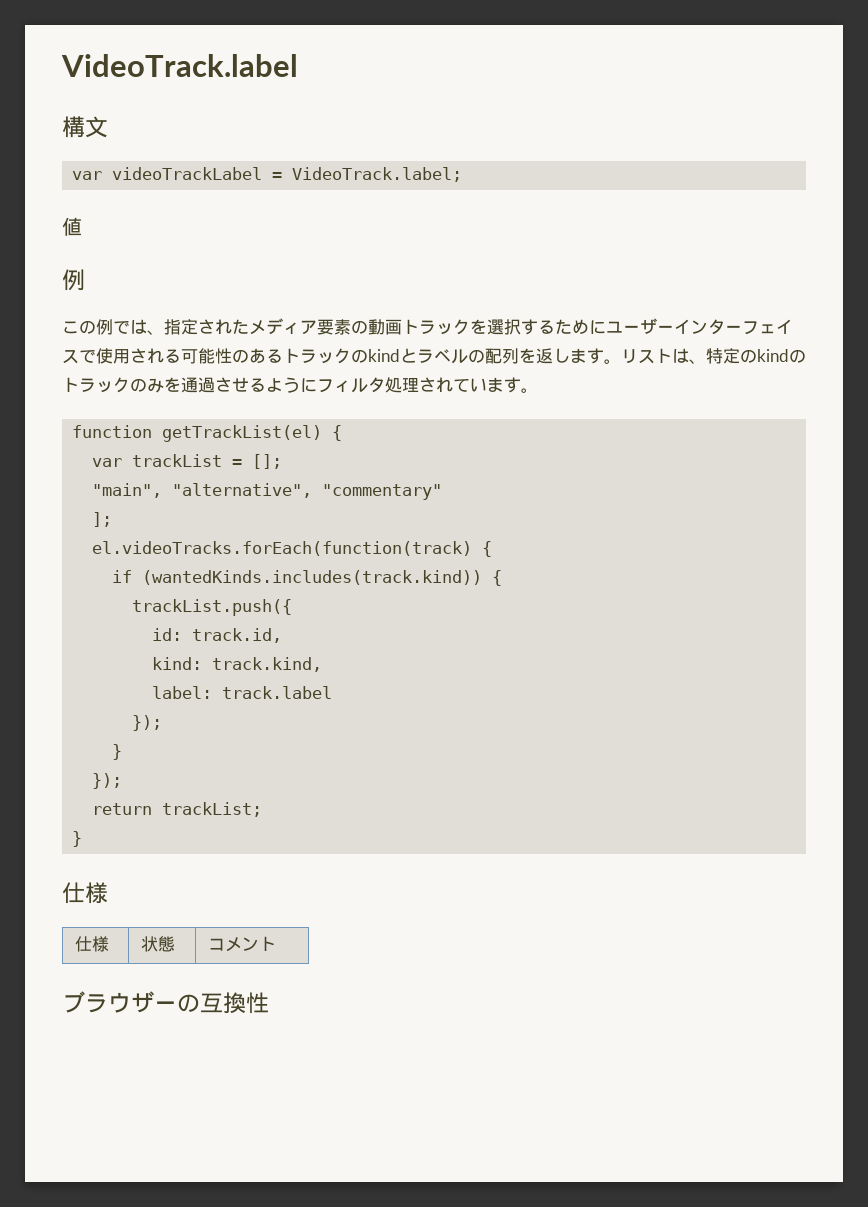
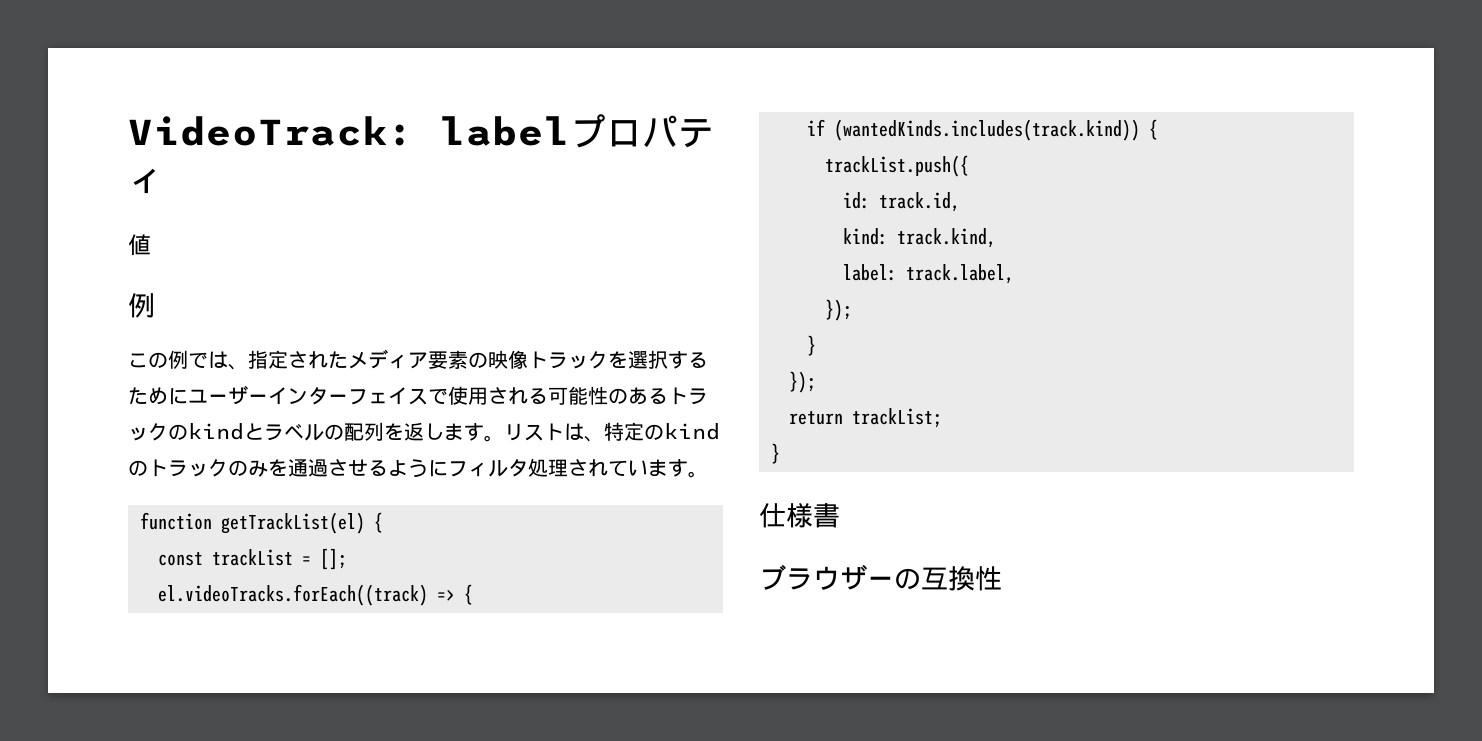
- VideoTrack.label
- 構文
- var videoTrackLabel = VideoTrack.label;
+ VideoTrack: labelプロパティ
- この例では、指定されたメディア要素の動画トラックを選択するためにユーザーインターフェイスで使用される可能性のあるトラックのkindとラベルの配列を返します。
+ この例では、指定されたメディア要素の映像トラックを選択するためにユーザーインターフェイスで使用される可能性のあるトラックのkindとラベルの配列を返します。
- var trackList = [];
+ const trackList = [];
- "main", "alternative", "commentary"
- ];
- el.videoTracks.forEach(function(track) {
+ el.videoTracks.forEach((track) => {
- label: track.label
+ label: track.label,
  return trackList;
  }
- 仕様
- 仕様 | 状態 | コメント
+ 仕様書

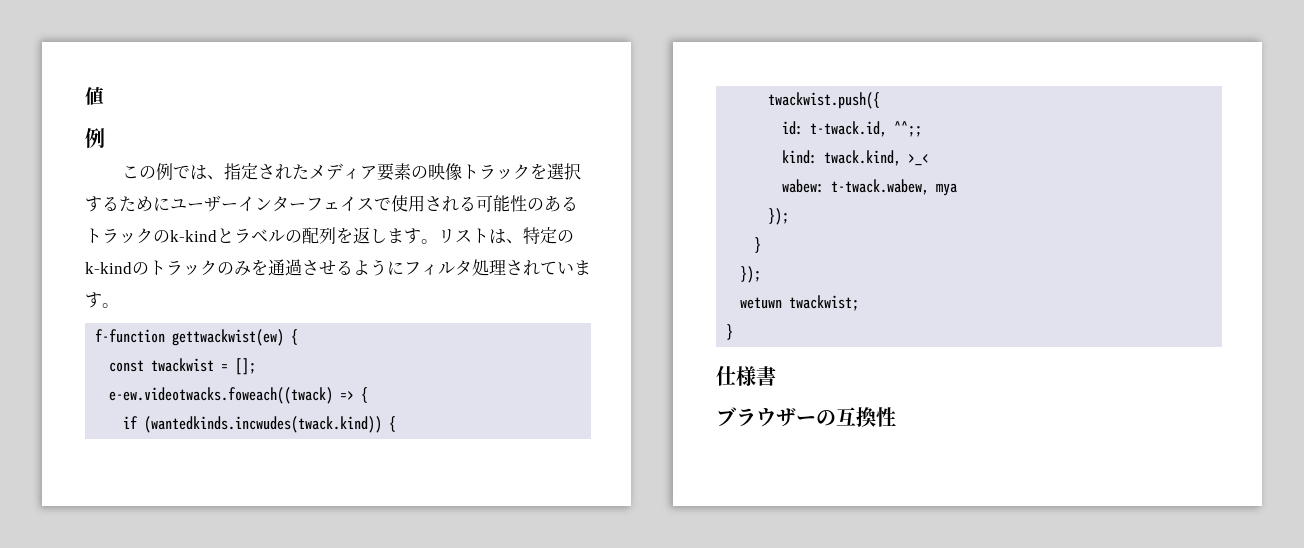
- VideoTrack: labelプロパティ
- この例では、指定されたメディア要素の映像トラックを選択するためにユーザーインターフェイスで使用される可能性のあるトラックのkindとラベルの配列を返します。
+ この例では、指定されたメディア要素の映像トラックを選択するためにユーザーインターフェイスで使用される可能性のあるトラックのk-kindとラベルの配列を返します。
- リストは、特定のkindのトラックのみを通過させるようにフィルタ処理されています。
+ リストは、特定のk-kindのトラックのみを通過させるようにフィルタ処理されています。
- function getTrackList(el) {
+ f-function gettwackwist(ew) {
- const trackList = [];
+ const twackwist = [];
- el.videoTracks.forEach((track) => {
+ e-ew.videotwacks.foweach((twack) => {
- if (wantedKinds.includes(track.kind)) {
- trackList.push({
+ if (wantedkinds.incwudes(twack.kind)) {
+ twackwist.push({
- id: track.id,
+ id: t-twack.id, ^^;;
- kind: track.kind,
- label: track.label,
+ kind: twack.kind, >_<
+ wabew: t-twack.wabew, mya
- return trackList;
+ wetuwn twackwist;

